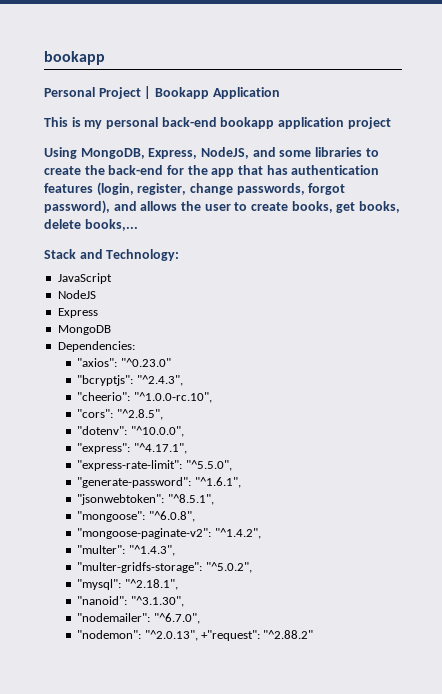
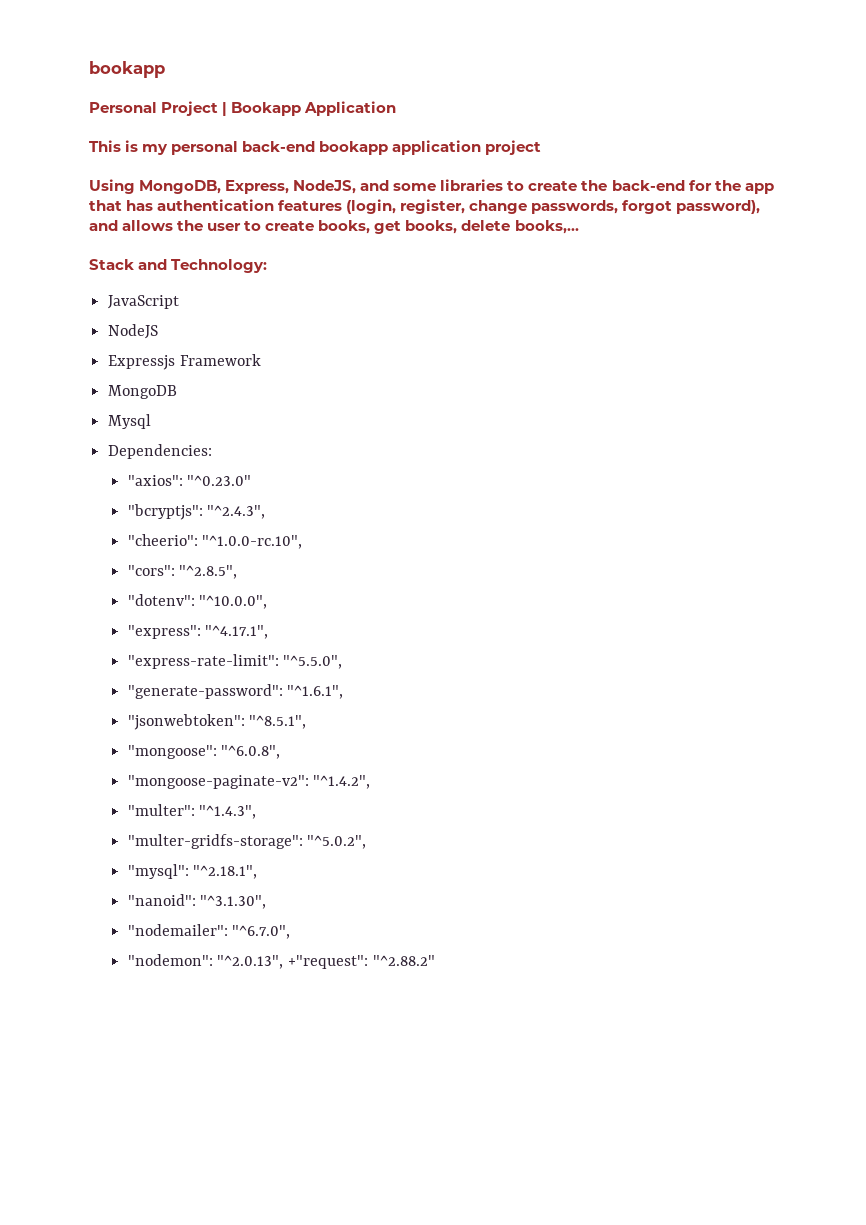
- Express
+ Expressjs Framework
+ Mysql

